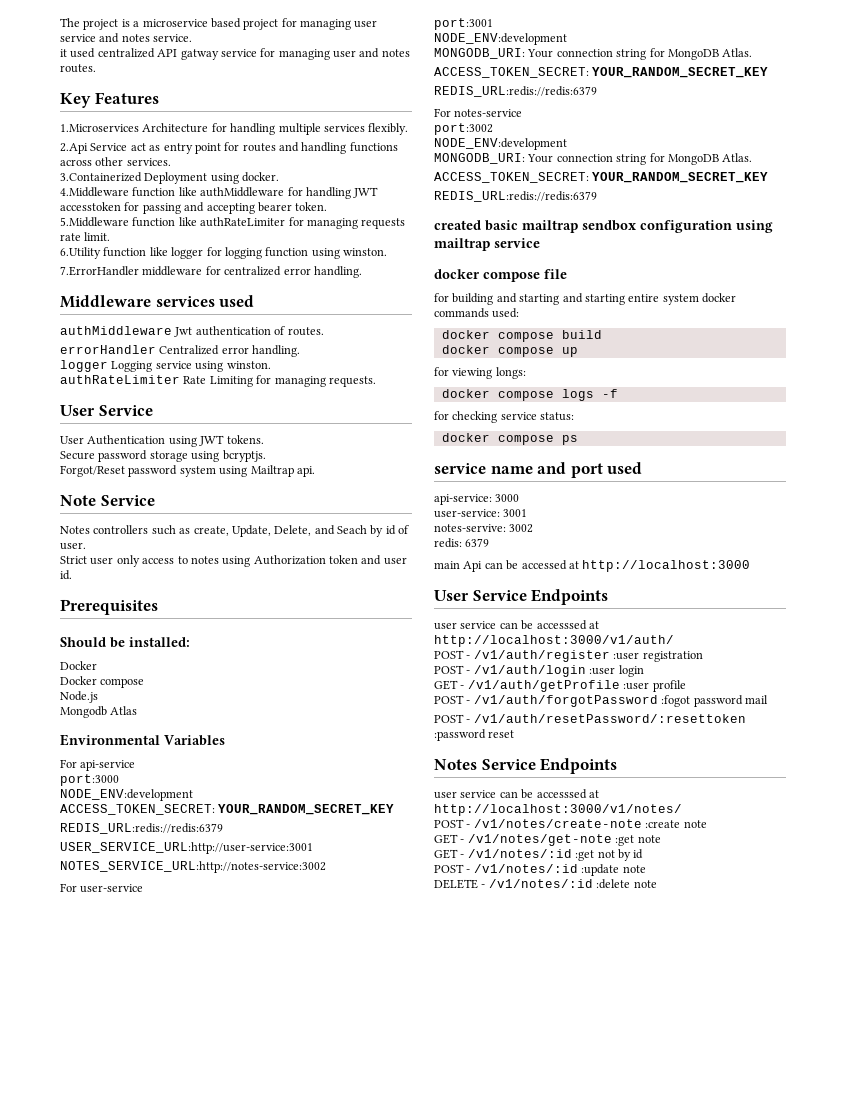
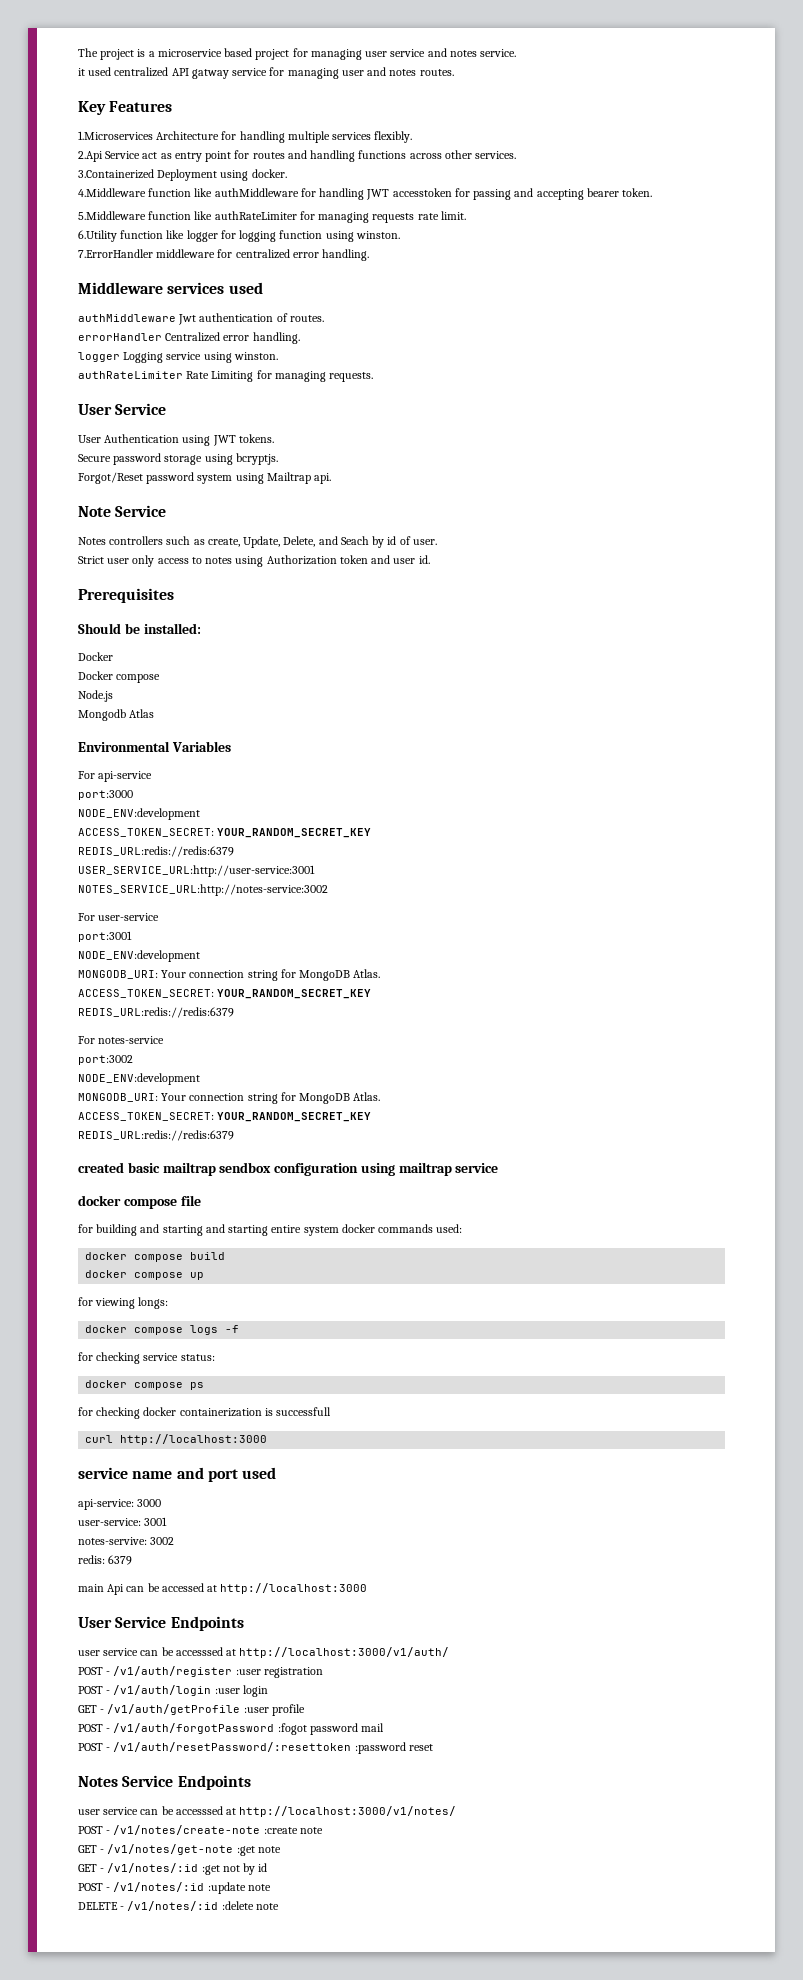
+ for checking docker containerization is successfull
+ curl http://localhost:3000

